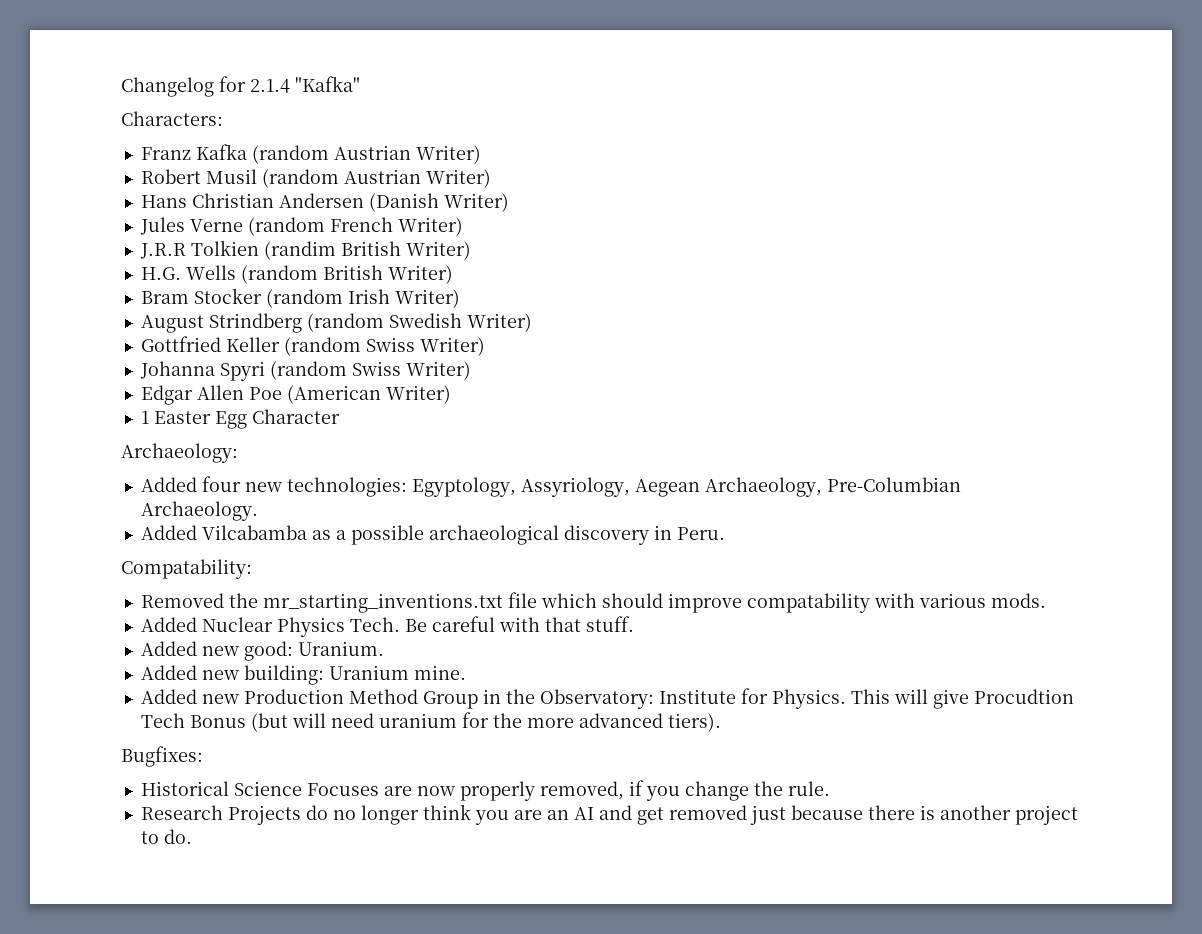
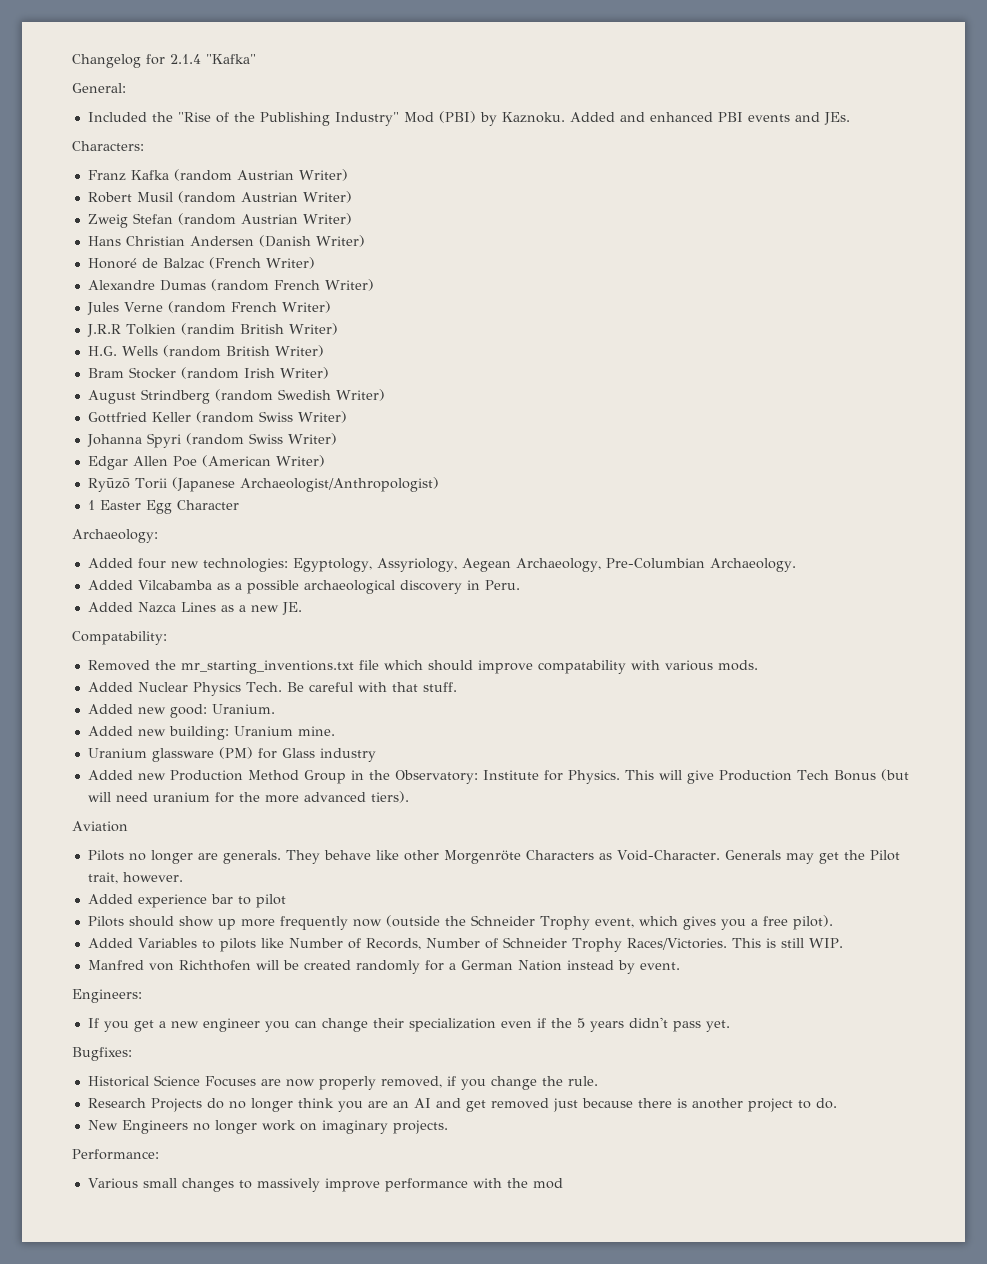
+ General:
+ Included the "Rise of the Publishing Industry" Mod (PBI) by Kaznoku. Added and enhanced PBI events and JEs.
+ Zweig Stefan (random Austrian Writer)
+ Honoré de Balzac (French Writer)
+ Alexandre Dumas (random French Writer)
+ Ryūzō Torii (Japanese Archaeologist/Anthropologist)
+ Added Nazca Lines as a new JE.
+ Uranium glassware (PM) for Glass industry
- This will give Procudtion Tech Bonus (but will need uranium for the more advanced tiers).
+ This will give Production Tech Bonus (but will need uranium for the more advanced tiers).
+ Aviation
+ Pilots no longer are generals. They behave like other Morgenröte Characters as Void-Character. Generals may get the Pilot trait, however.
+ Added experience bar to pilot
+ Pilots should show up more frequently now (outside the Schneider Trophy event, which gives you a free pilot).
+ Added Variables to pilots like Number of Records, Number of Schneider Trophy Races/Victories. This is still WIP.
+ Manfred von Richthofen will be created randomly for a German Nation instead by event.
+ Engineers:
+ If you get a new engineer you can change their specialization even if the 5 years didn't pass yet.
+ New Engineers no longer work on imaginary projects.
+ Performance:
+ Various small changes to massively improve performance with the mod

